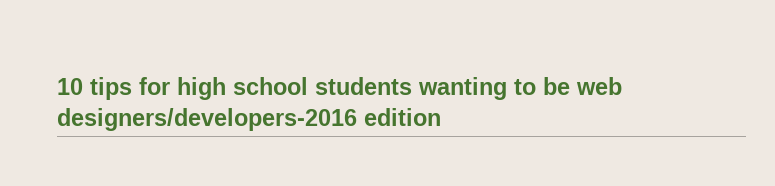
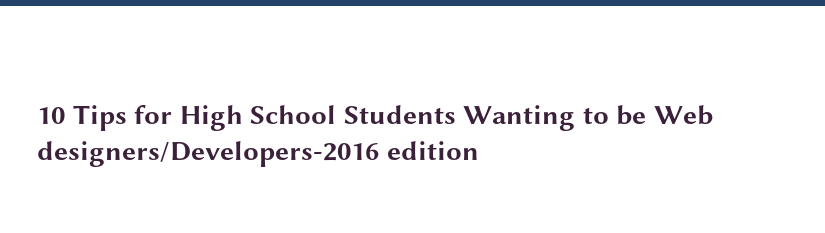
- 10 tips for high school students wanting to be web designers/developers-2016 edition
+ 10 Tips for High School Students Wanting to be Web designers/Developers-2016 edition

